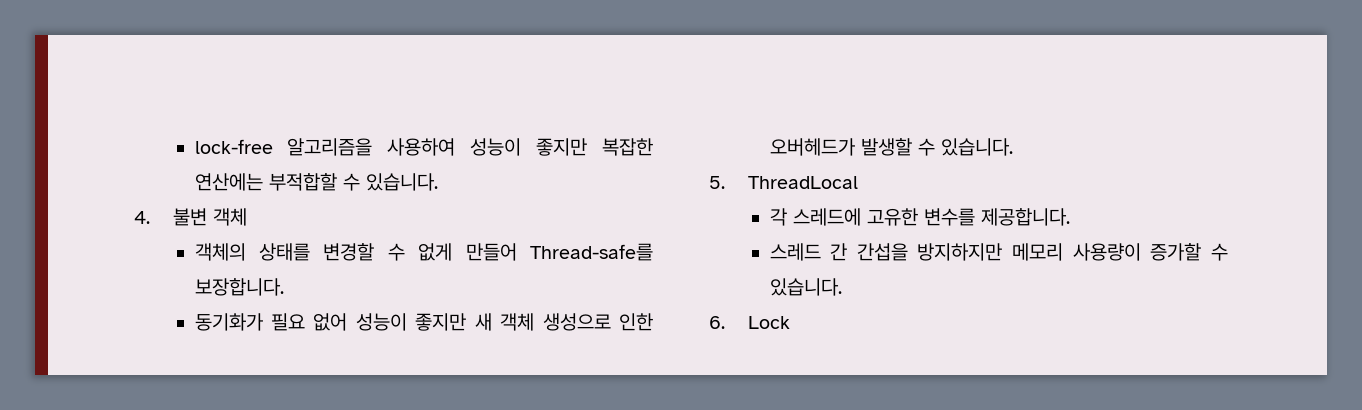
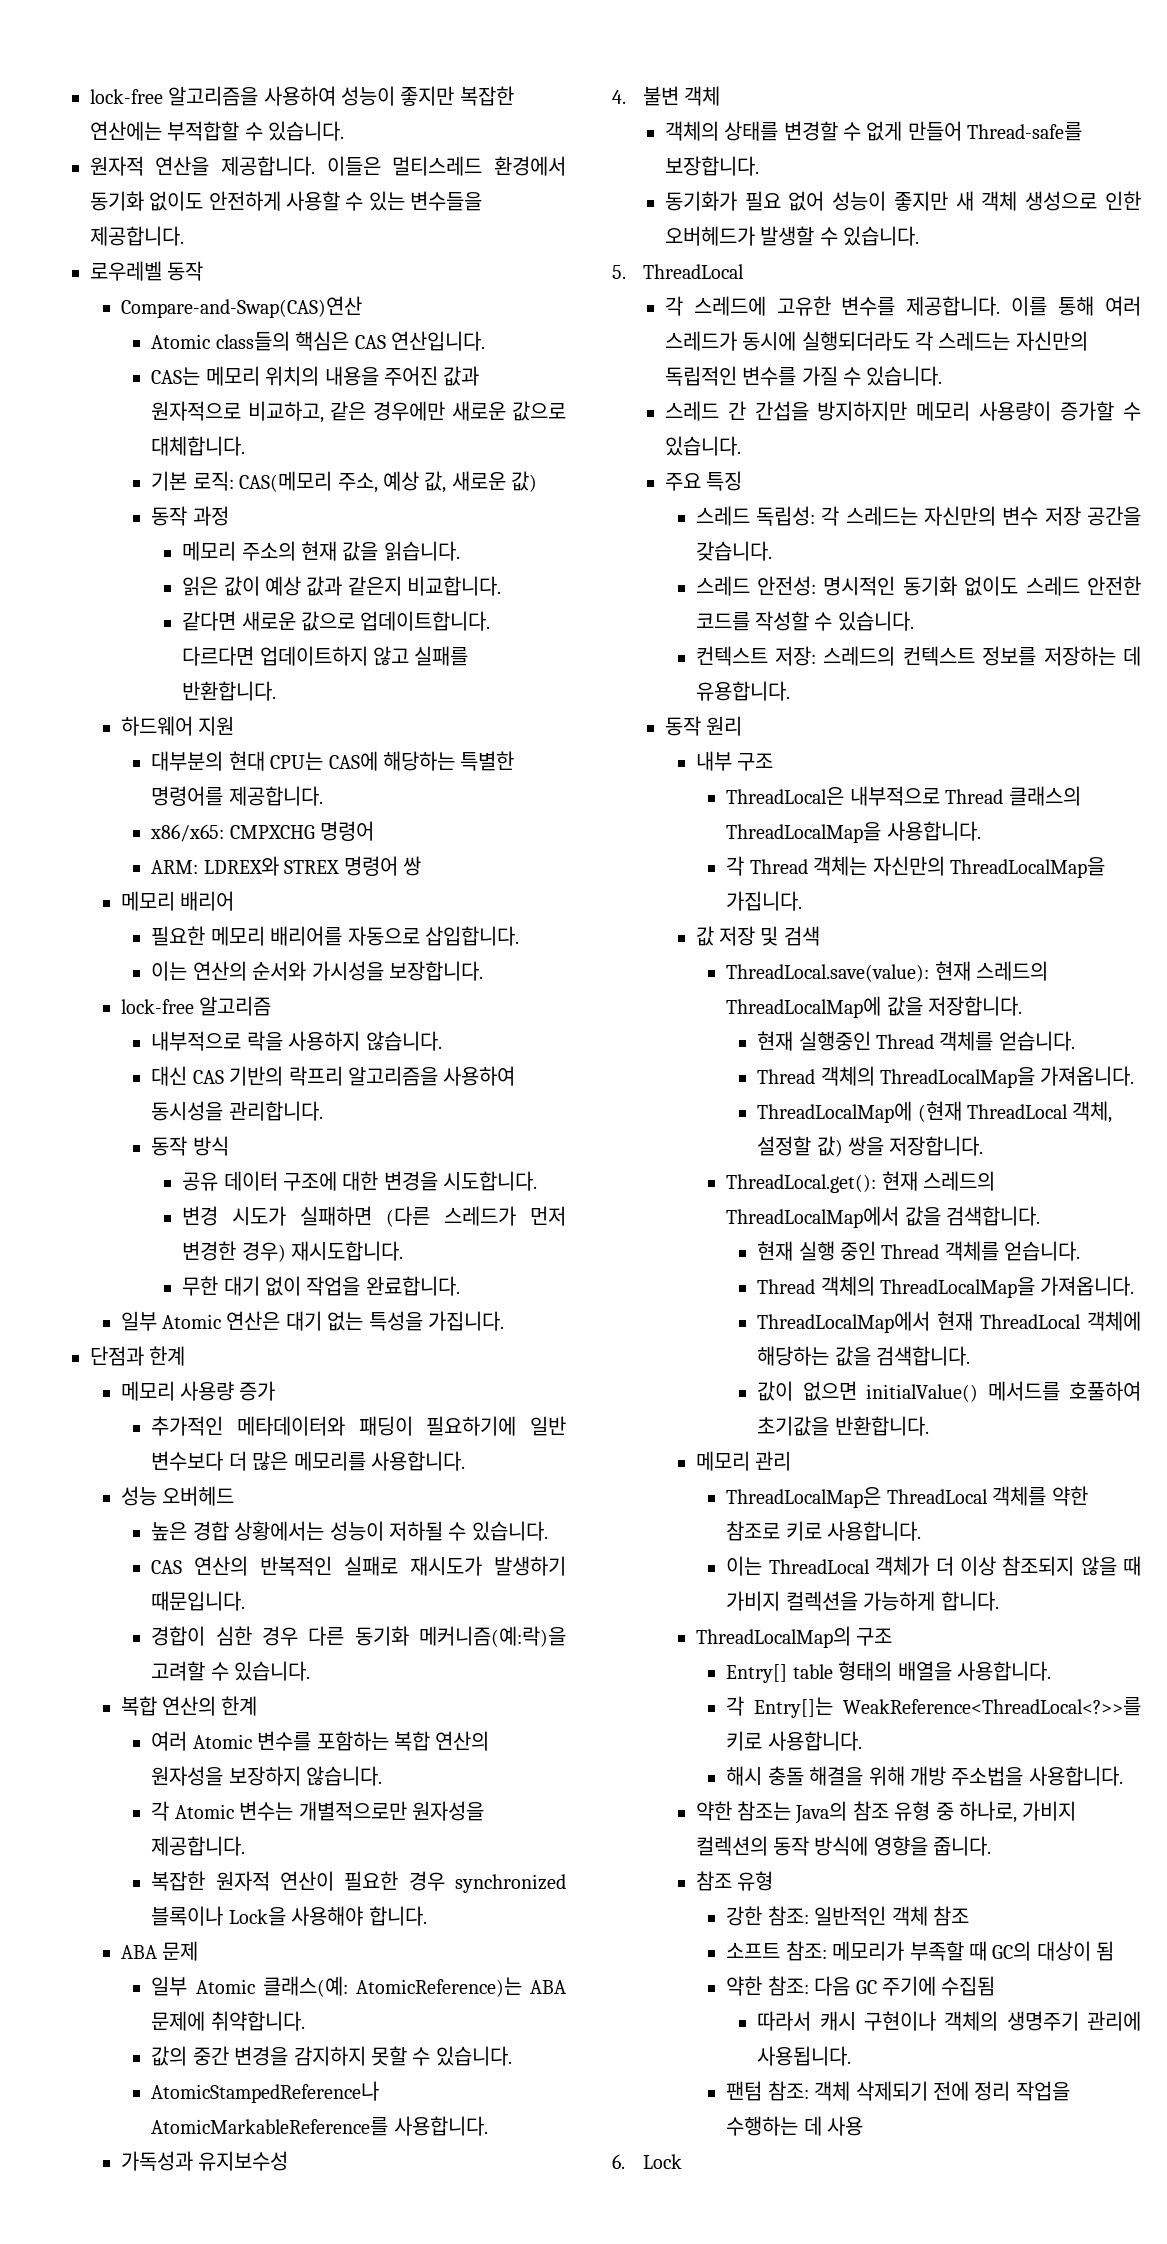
+ 원자적 연산을 제공합니다. 이들은 멀티스레드 환경에서 동기화 없이도 안전하게 사용할 수 있는 변수들을 제공합니다.
+ 로우레벨 동작
+ Compare-and-Swap(CAS)연산
+ Atomic class들의 핵심은 CAS 연산입니다.
+ CAS는 메모리 위치의 내용을 주어진 값과 원자적으로 비교하고, 같은 경우에만 새로운 값으로 대체합니다.
+ 기본 로직: CAS(메모리 주소, 예상 값, 새로운 값)
+ 동작 과정
+ 메모리 주소의 현재 값을 읽습니다.
+ 읽은 값이 예상 값과 같은지 비교합니다.
+ 같다면 새로운 값으로 업데이트합니다. 다르다면 업데이트하지 않고 실패를 반환합니다.
+ 하드웨어 지원
+ 대부분의 현대 CPU는 CAS에 해당하는 특별한 명령어를 제공합니다.
+ x86/x65: CMPXCHG 명령어
+ ARM: LDREX와 STREX 명령어 쌍
+ 메모리 배리어
+ 필요한 메모리 배리어를 자동으로 삽입합니다.
+ 이는 연산의 순서와 가시성을 보장합니다.
+ lock-free 알고리즘
+ 내부적으로 락을 사용하지 않습니다.
+ 대신 CAS 기반의 락프리 알고리즘을 사용하여 동시성을 관리합니다.
+ 동작 방식
+ 공유 데이터 구조에 대한 변경을 시도합니다.
+ 변경 시도가 실패하면 (다른 스레드가 먼저 변경한 경우) 재시도합니다.
+ 무한 대기 없이 작업을 완료합니다.
+ 일부 Atomic 연산은 대기 없는 특성을 가집니다.
+ 단점과 한계
+ 메모리 사용량 증가
+ 추가적인 메타데이터와 패딩이 필요하기에 일반 변수보다 더 많은 메모리를 사용합니다.
+ 성능 오버헤드
+ 높은 경합 상황에서는 성능이 저하될 수 있습니다.
+ CAS 연산의 반복적인 실패로 재시도가 발생하기 때문입니다.
+ 경합이 심한 경우 다른 동기화 메커니즘(예:락)을 고려할 수 있습니다.
+ 복합 연산의 한계
+ 여러 Atomic 변수를 포함하는 복합 연산의 원자성을 보장하지 않습니다.
+ 각 Atomic 변수는 개별적으로만 원자성을 제공합니다.
+ 복잡한 원자적 연산이 필요한 경우 synchronized 블록이나 Lock을 사용해야 합니다.
+ ABA 문제
+ 일부 Atomic 클래스(예: AtomicReference)는 ABA 문제에 취약합니다.
+ 값의 중간 변경을 감지하지 못할 수 있습니다.
+ AtomicStampedReference나 AtomicMarkableReference를 사용합니다.
+ 가독성과 유지보수성
+ 이를 통해 여러 스레드가 동시에 실행되더라도 각 스레드는 자신만의 독립적인 변수를 가질 수 있습니다.
+ 주요 특징
+ 스레드 독립성: 각 스레드는 자신만의 변수 저장 공간을 갖습니다.
+ 스레드 안전성: 명시적인 동기화 없이도 스레드 안전한 코드를 작성할 수 있습니다.
+ 컨텍스트 저장: 스레드의 컨텍스트 정보를 저장하는 데 유용합니다.
+ 동작 원리
+ 내부 구조
+ ThreadLocal은 내부적으로 Thread 클래스의 ThreadLocalMap을 사용합니다.
+ 각 Thread 객체는 자신만의 ThreadLocalMap을 가집니다.
+ 값 저장 및 검색
+ ThreadLocal.save(value): 현재 스레드의 ThreadLocalMap에 값을 저장합니다.
+ 현재 실행중인 Thread 객체를 얻습니다.
+ Thread 객체의 ThreadLocalMap을 가져옵니다.
+ ThreadLocalMap에 (현재 ThreadLocal 객체, 설정할 값) 쌍을 저장합니다.
+ ThreadLocal.get(): 현재 스레드의 ThreadLocalMap에서 값을 검색합니다.
+ 현재 실행 중인 Thread 객체를 얻습니다.
+ Thread 객체의 ThreadLocalMap을 가져옵니다.
+ ThreadLocalMap에서 현재 ThreadLocal 객체에 해당하는 값을 검색합니다.
+ 값이 없으면 initialValue() 메서드를 호풀하여 초기값을 반환합니다.
+ 메모리 관리
+ ThreadLocalMap은 ThreadLocal 객체를 약한 참조로 키로 사용합니다.
+ 이는 ThreadLocal 객체가 더 이상 참조되지 않을 때 가비지 컬렉션을 가능하게 합니다.
+ ThreadLocalMap의 구조
+ Entry[] table 형태의 배열을 사용합니다.
+ 각 Entry[]는 WeakReference<ThreadLocal<?>>를 키로 사용합니다.
+ 해시 충돌 해결을 위해 개방 주소법을 사용합니다.
+ 약한 참조는 Java의 참조 유형 중 하나로, 가비지 컬렉션의 동작 방식에 영향을 줍니다.
+ 참조 유형
+ 강한 참조: 일반적인 객체 참조
+ 소프트 참조: 메모리가 부족할 때 GC의 대상이 됨
+ 약한 참조: 다음 GC 주기에 수집됨
+ 따라서 캐시 구현이나 객체의 생명주기 관리에 사용됩니다.
+ 팬텀 참조: 객체 삭제되기 전에 정리 작업을 수행하는 데 사용

